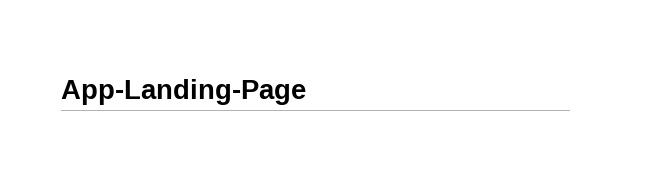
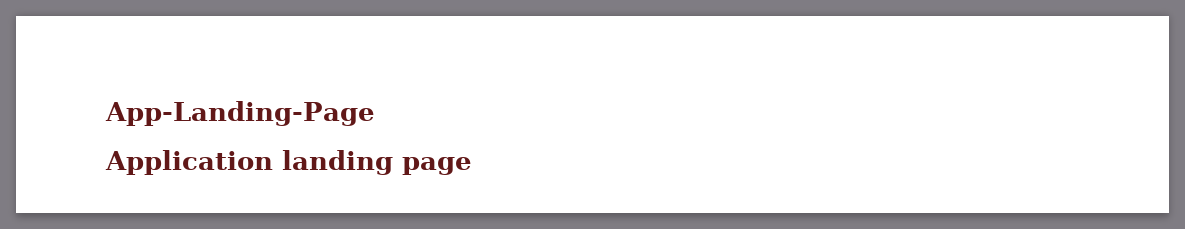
+ Application landing page

